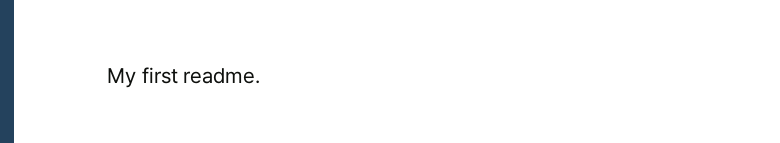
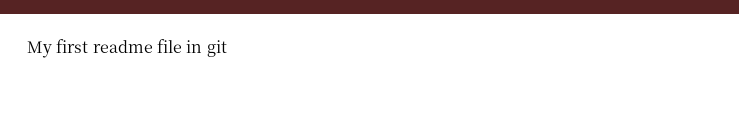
- My first readme.
+ My first readme file in git

